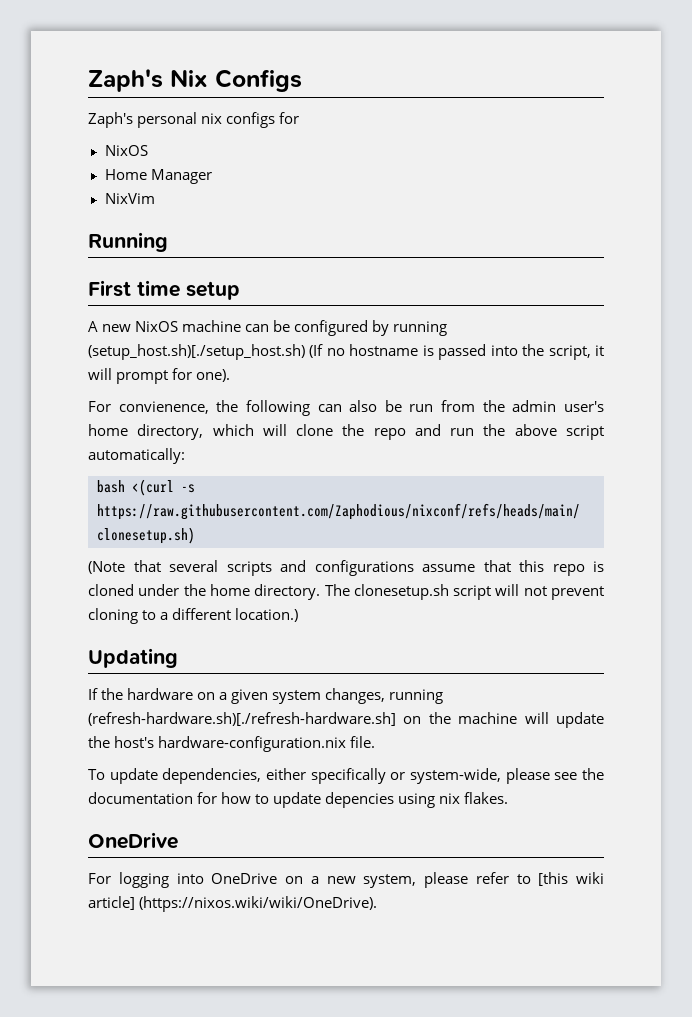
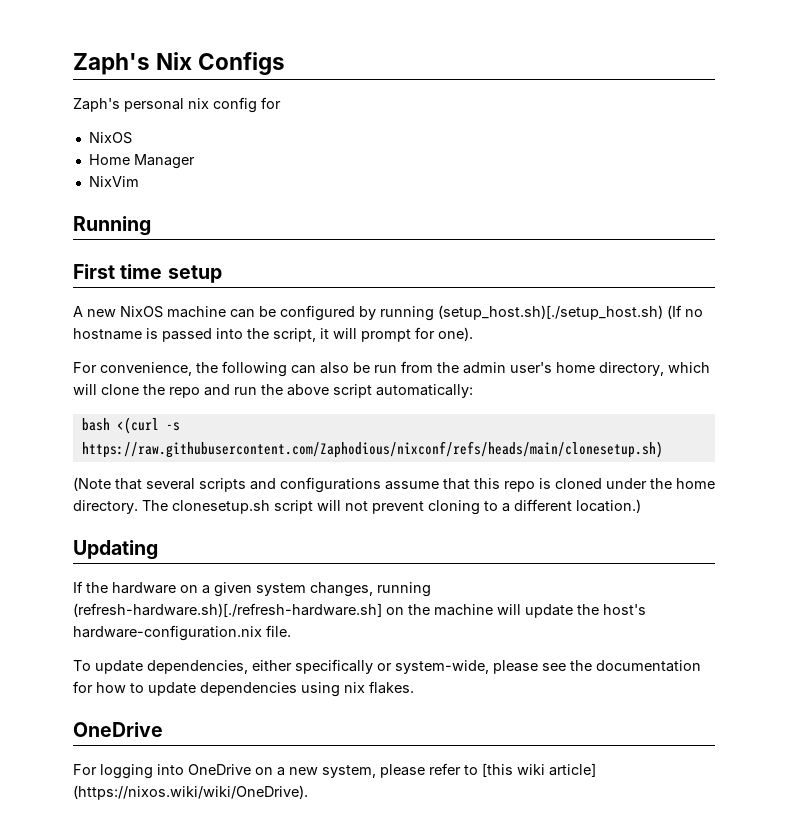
- Zaph's personal nix configs for
+ Zaph's personal nix config for
- For convienence, the following can also be run from the admin user's home directory, which will clone the repo and run the above script automatically:
+ For convenience, the following can also be run from the admin user's home directory, which will clone the repo and run the above script automatically:
- To update dependencies, either specifically or system-wide, please see the documentation for how to update depencies using nix flakes.
+ To update dependencies, either specifically or system-wide, please see the documentation for how to update dependencies using nix flakes.

